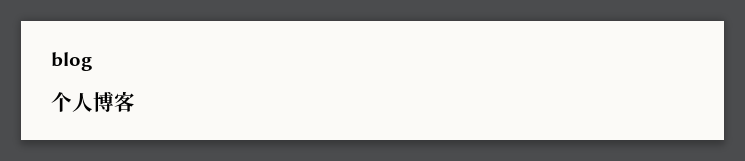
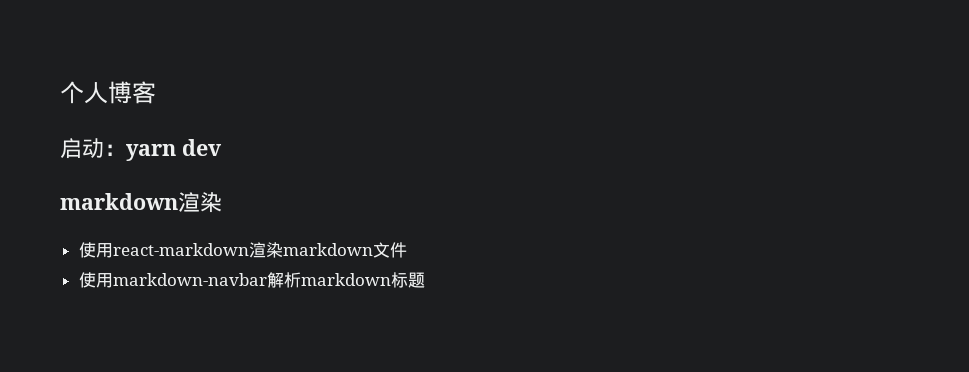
- blog
+ 启动：yarn dev
+ markdown渲染
+ 使用react-markdown渲染markdown文件
+ 使用markdown-navbar解析markdown标题

